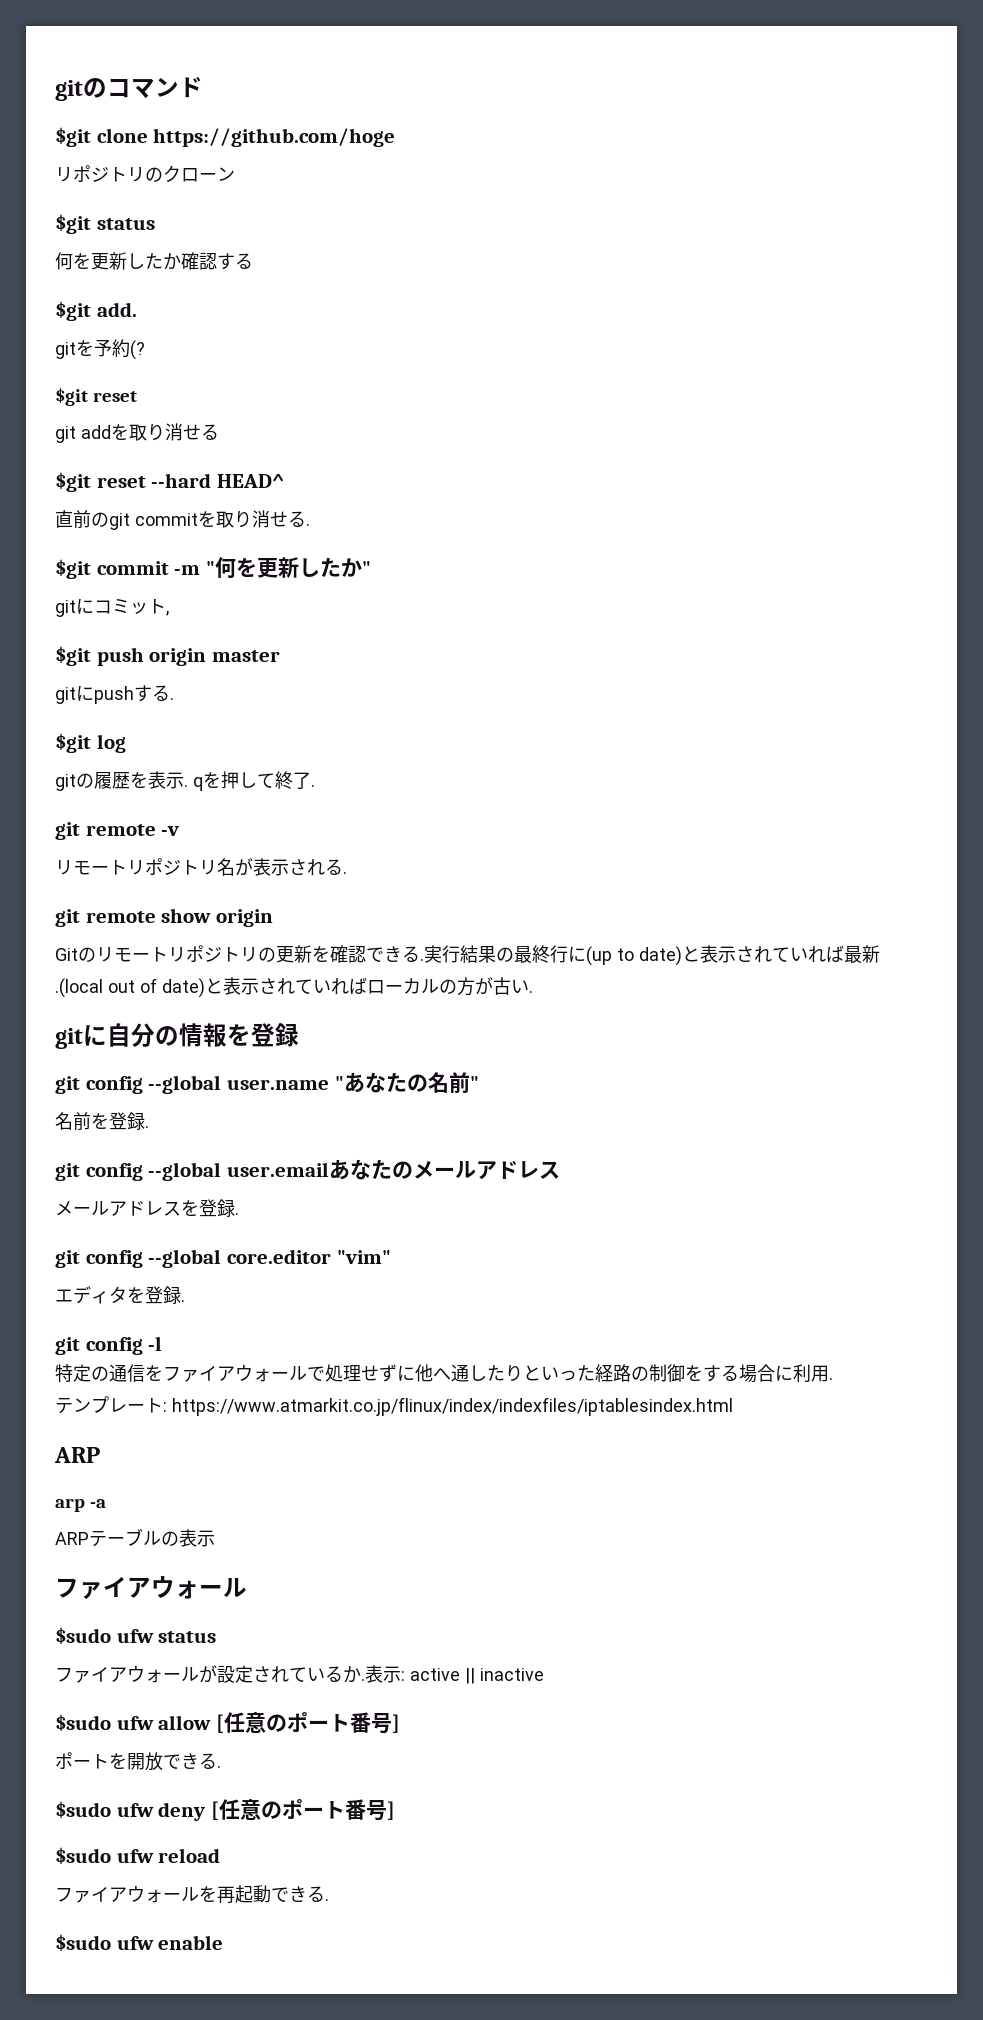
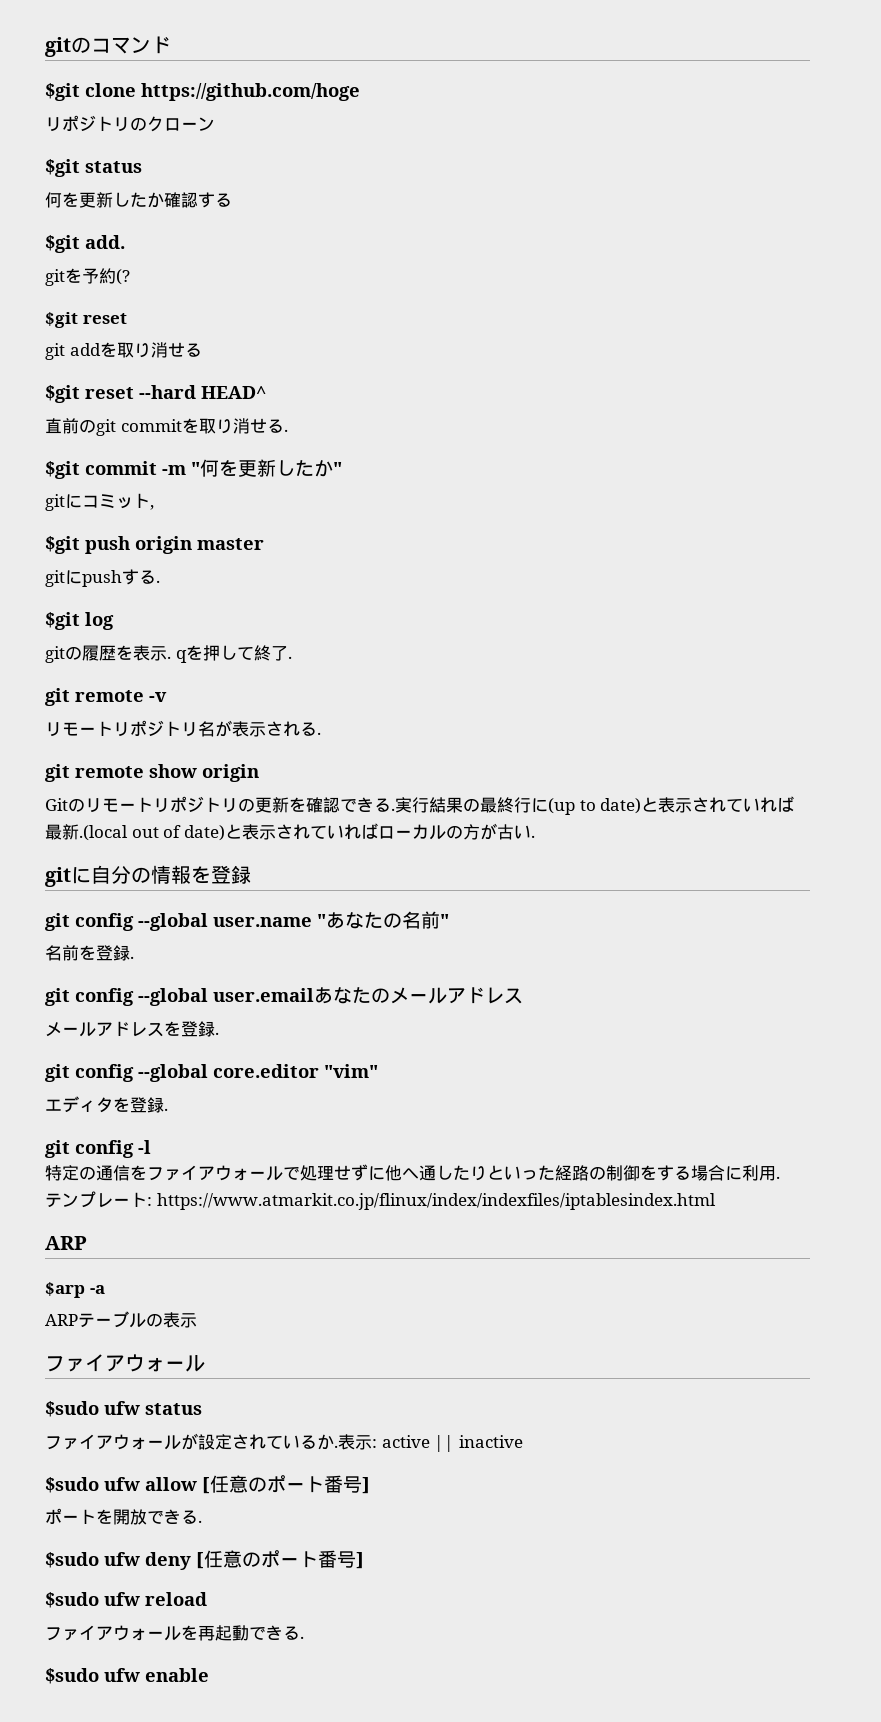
- arp -a
+ $arp -a

